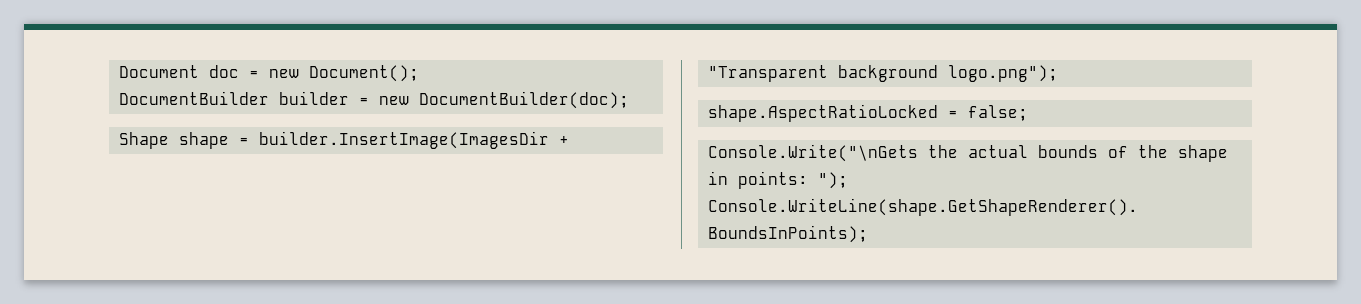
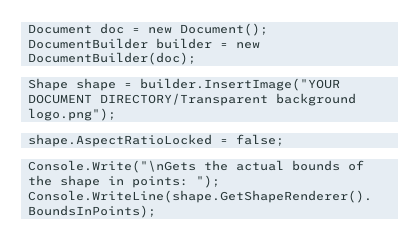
- Shape shape = builder.InsertImage(ImagesDir + "Transparent background logo.png");
+ Shape shape = builder.InsertImage("YOUR DOCUMENT DIRECTORY/Transparent background logo.png");

